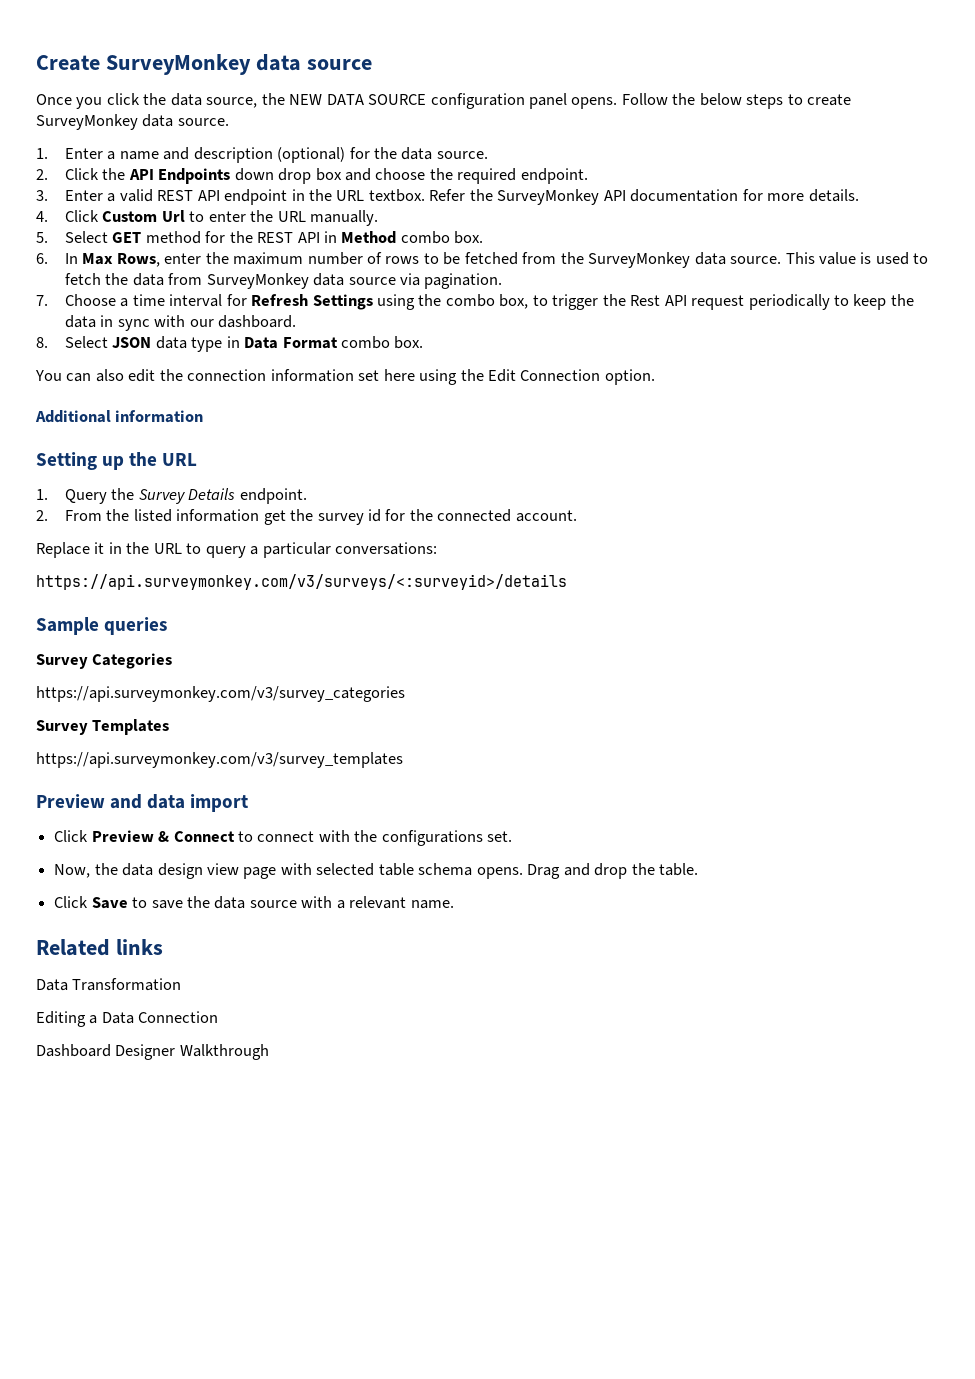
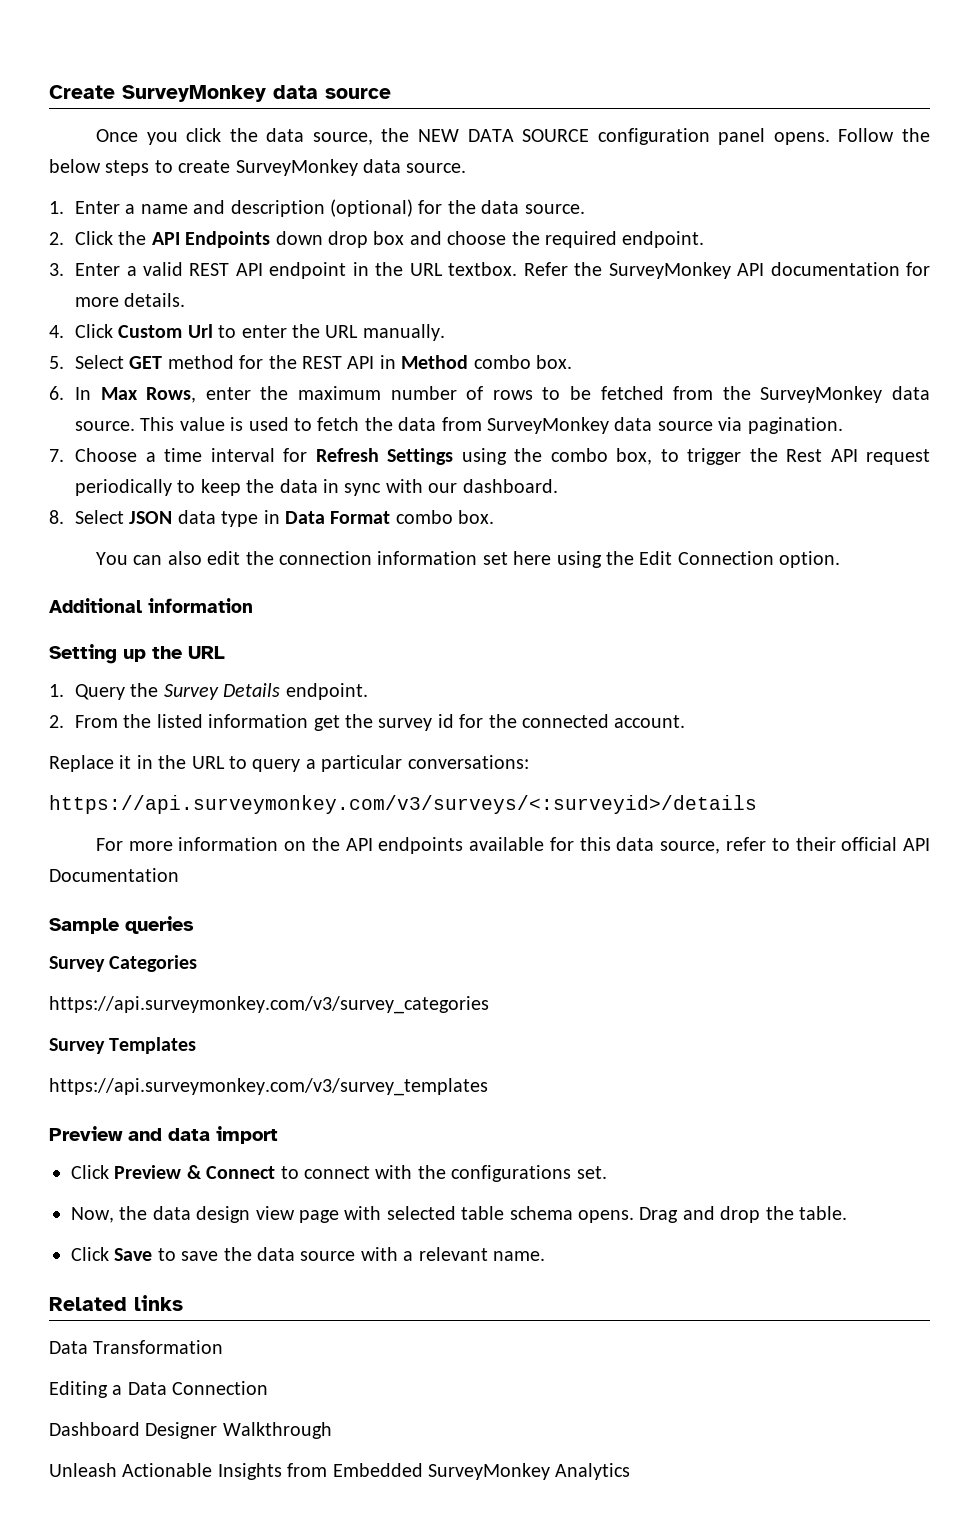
+ For more information on the API endpoints available for this data source, refer to their official API Documentation
+ Unleash Actionable Insights from Embedded SurveyMonkey Analytics

